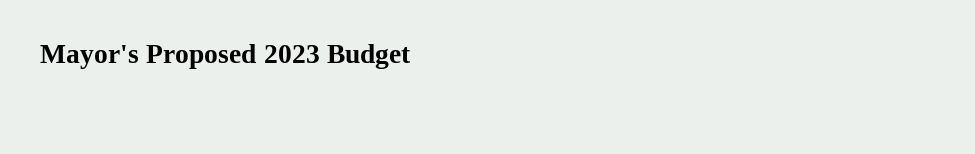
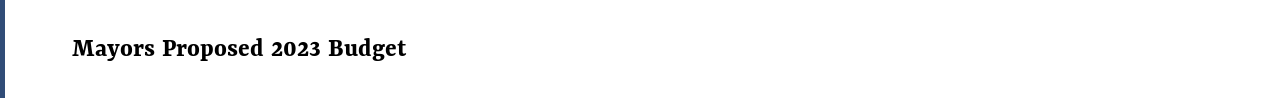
- Mayor's Proposed 2023 Budget
+ Mayors Proposed 2023 Budget

